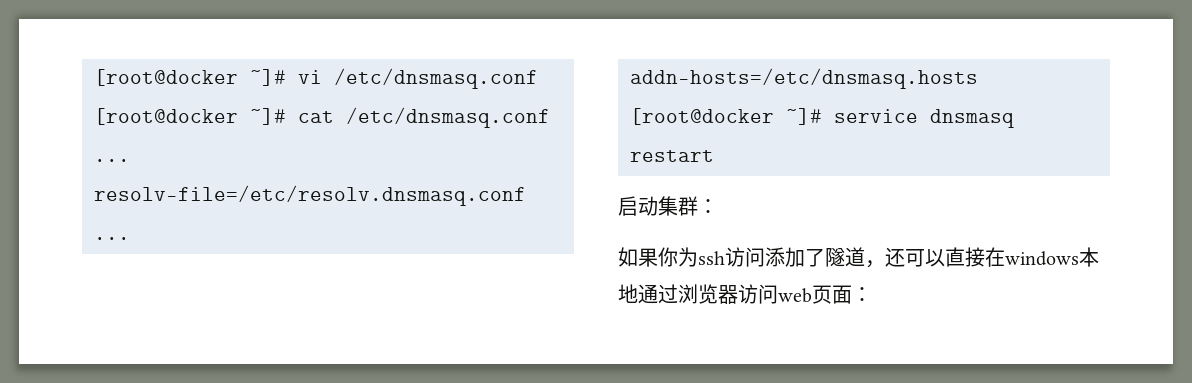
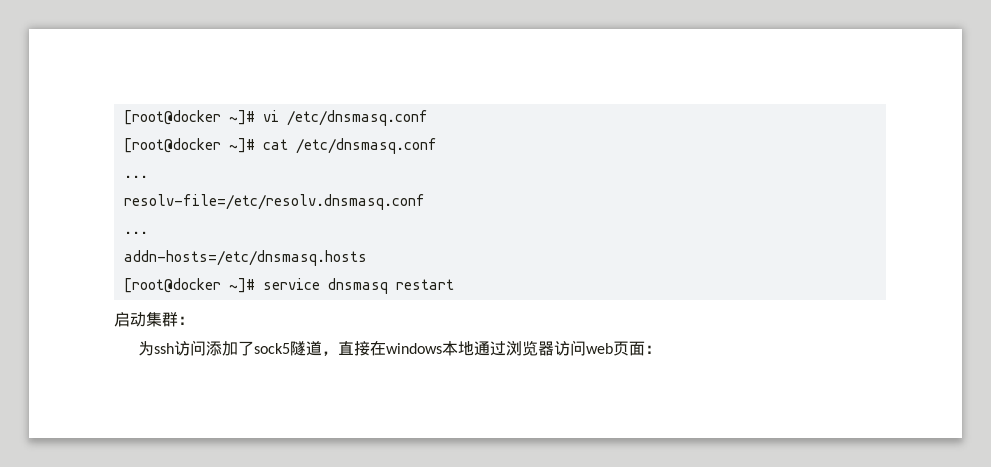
- 如果你为ssh访问添加了隧道，还可以直接在windows本地通过浏览器访问web页面：
+ 为ssh访问添加了sock5隧道，直接在windows本地通过浏览器访问web页面：

